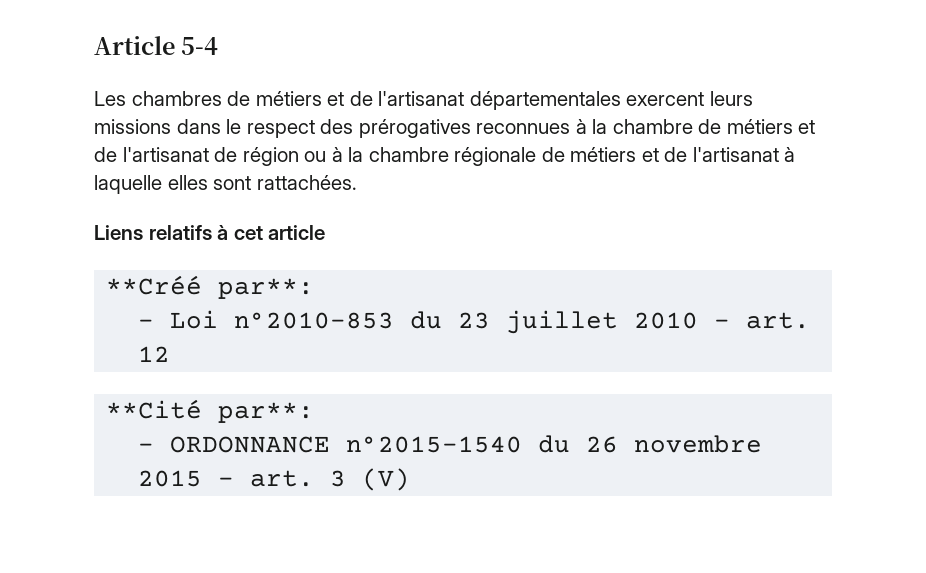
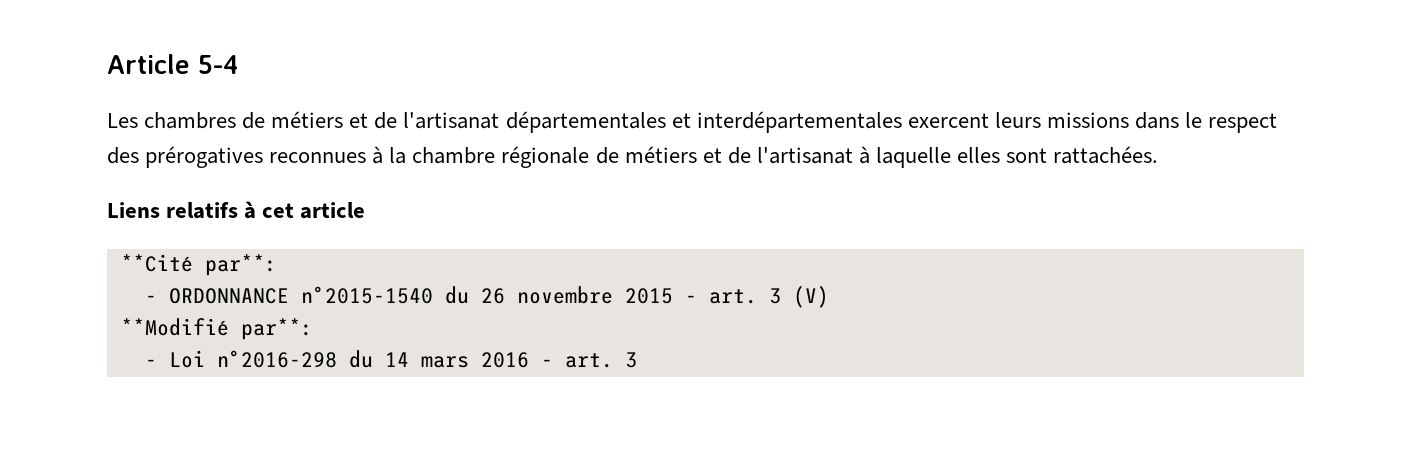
- Les chambres de métiers et de l'artisanat départementales exercent leurs missions dans le respect des prérogatives reconnues à la chambre de métiers et de l'artisanat de région ou à la chambre régionale de métiers et de l'artisanat à laquelle elles sont rattachées.
+ Les chambres de métiers et de l'artisanat départementales et interdépartementales exercent leurs missions dans le respect des prérogatives reconnues à la chambre régionale de métiers et de l'artisanat à laquelle elles sont rattachées.
- **Créé par**:
- - Loi n°2010-853 du 23 juillet 2010 - art. 12
+ **Modifié par**:
+ - Loi n°2016-298 du 14 mars 2016 - art. 3

